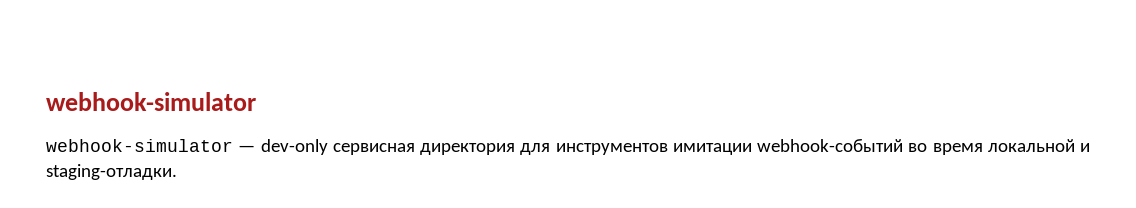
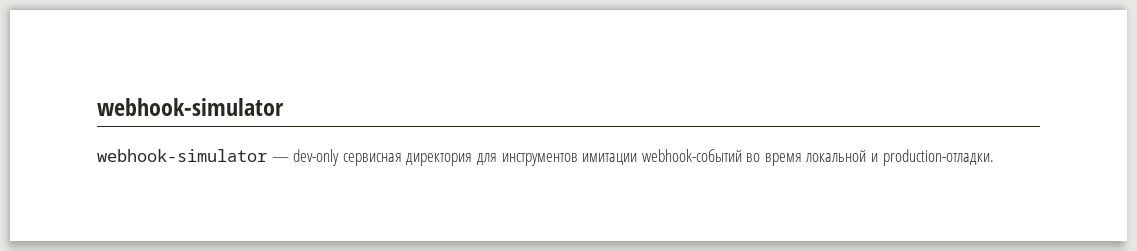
- webhook-simulator — dev-only сервисная директория для инструментов имитации webhook-событий во время локальной и staging-отладки.
+ webhook-simulator — dev-only сервисная директория для инструментов имитации webhook-событий во время локальной и production-отладки.

